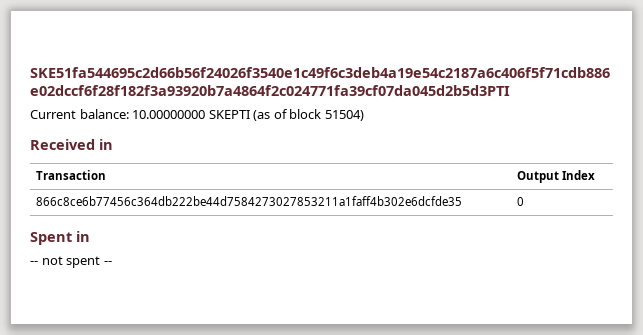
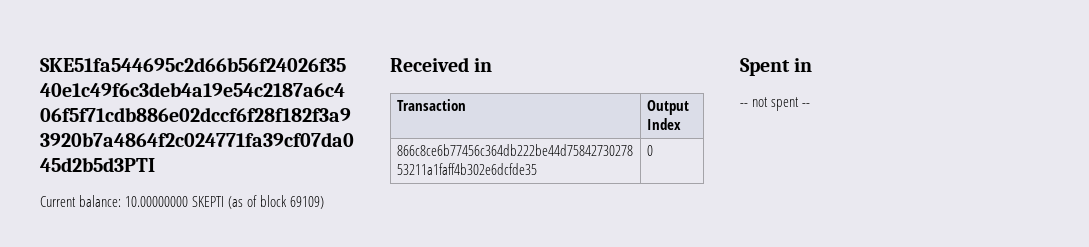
- Current balance: 10.00000000 SKEPTI (as of block 51504)
+ Current balance: 10.00000000 SKEPTI (as of block 69109)

